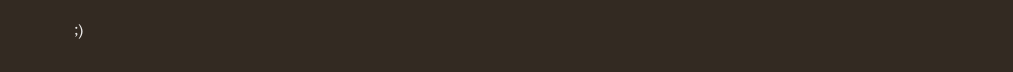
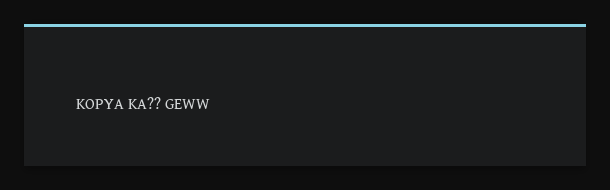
- ;)
+ KOPYA KA?? GEWW

